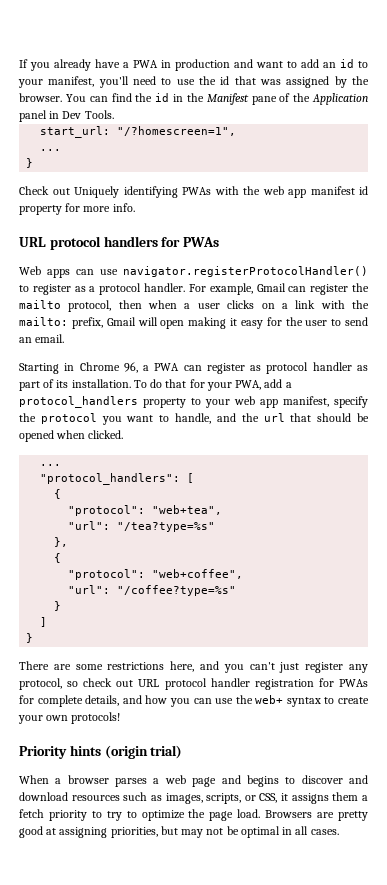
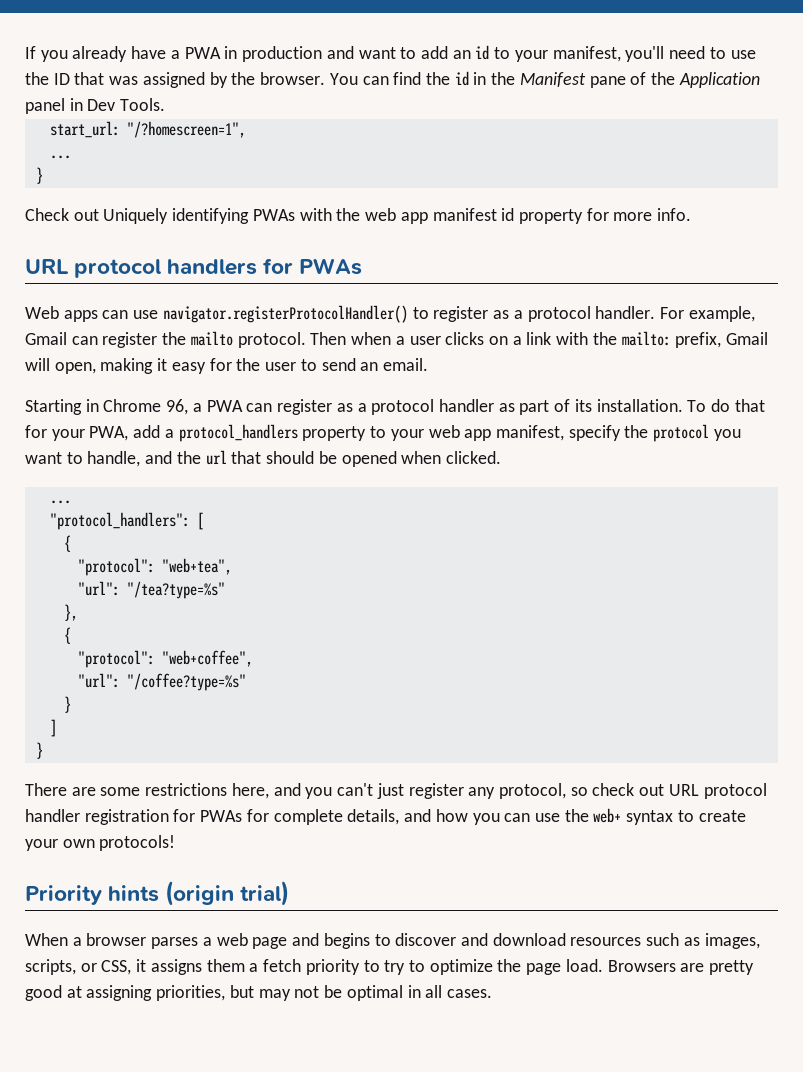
- If you already have a PWA in production and want to add an id to your manifest, you'll need to use the id that was assigned by the browser.
+ If you already have a PWA in production and want to add an id to your manifest, you'll need to use the ID that was assigned by the browser.
- For example, Gmail can register the mailto protocol, then when a user clicks on a link with the mailto: prefix, Gmail will open making it easy for the user to send an email.
+ For example, Gmail can register the mailto protocol. Then when a user clicks on a link with the mailto: prefix, Gmail will open, making it easy for the user to send an email.
- Starting in Chrome 96, a PWA can register as protocol handler as part of its installation.
+ Starting in Chrome 96, a PWA can register as a protocol handler as part of its installation.

